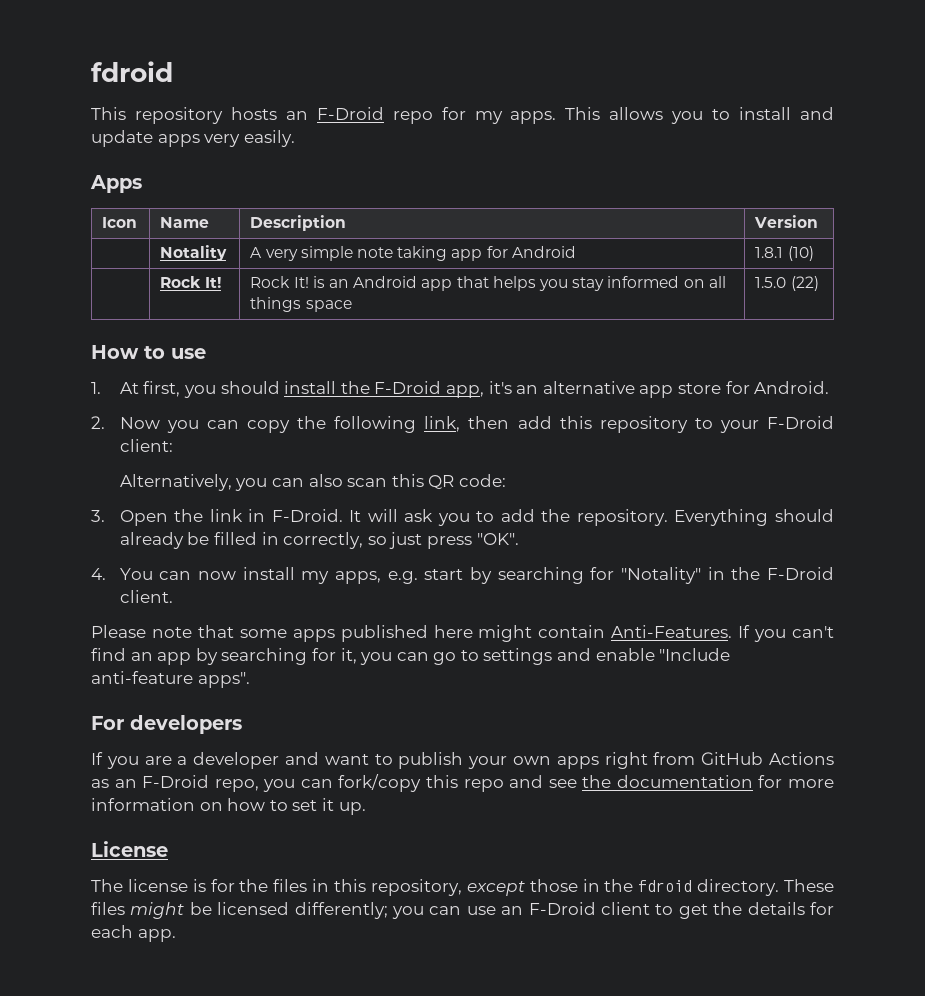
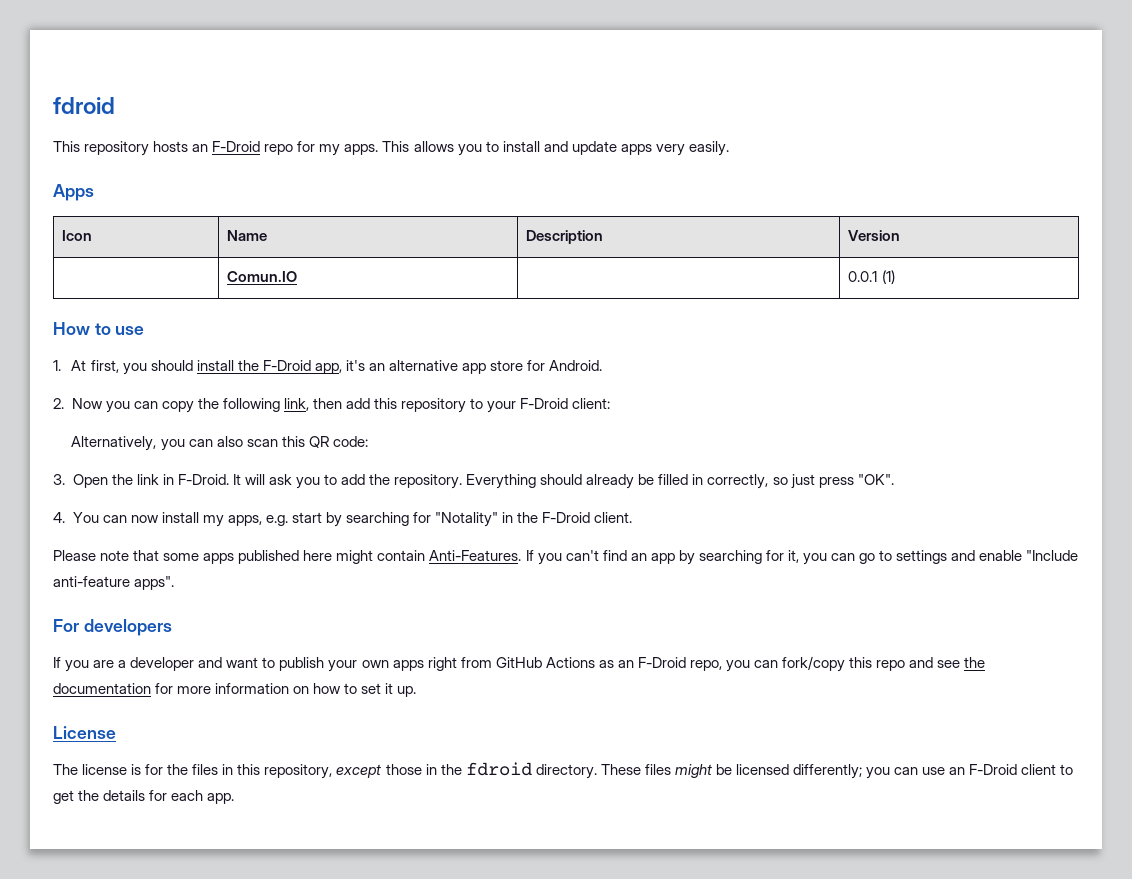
- | Notality | A very simple note taking app for Android | 1.8.1 (10)
- | Rock It! | Rock It! is an Android app that helps you stay informed on all things space | 1.5.0 (22)
+ | Comun.IO | | 0.0.1 (1)

